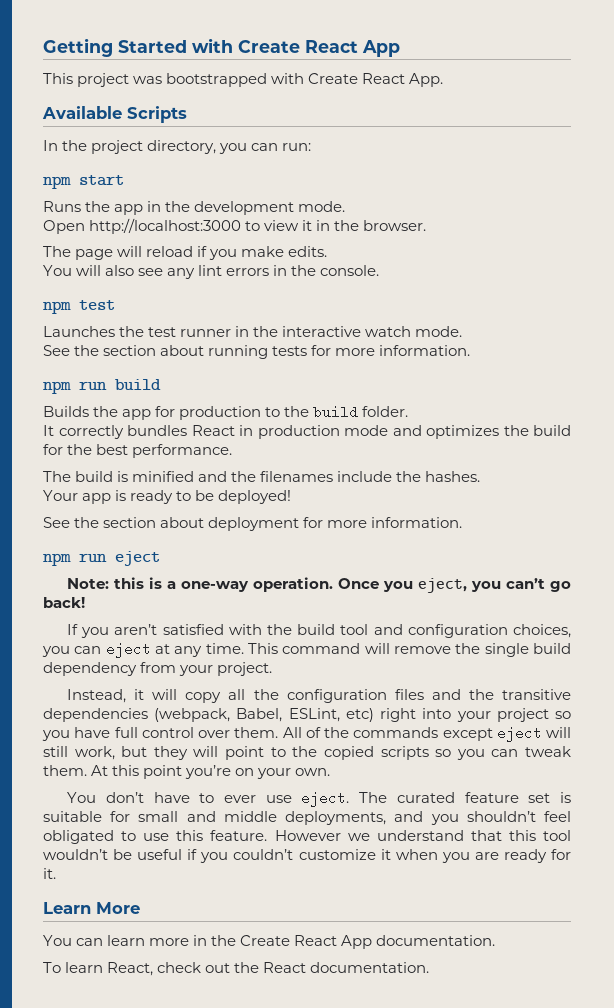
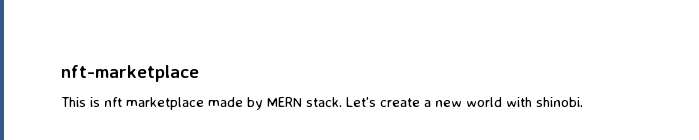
- Getting Started with Create React App
- This project was bootstrapped with Create React App.
- Available Scripts
- In the project directory, you can run:
- npm start
- Runs the app in the development mode.
- Open http://localhost:3000 to view it in the browser.
- The page will reload if you make edits.
- You will also see any lint errors in the console.
- npm test
- Launches the test runner in the interactive watch mode.
- See the section about running tests for more information.
- npm run build
- Builds the app for production to the build folder.
- It correctly bundles React in production mode and optimizes the build for the best performance.
- The build is minified and the filenames include the hashes.
- Your app is ready to be deployed!
- See the section about deployment for more information.
- npm run eject
- Note: this is a one-way operation. Once you eject, you can’t go back!
- If you aren’t satisfied with the build tool and configuration choices, you can eject at any time. This command will remove the single build dependency from your project.
- Instead, it will copy all the configuration files and the transitive dependencies (webpack, Babel, ESLint, etc) right into your project so you have full control over them. All of the commands except eject will still work, but they will point to the copied scripts so you can tweak them. At this point you’re on your own.
- You don’t have to ever use eject. The curated feature set is suitable for small and middle deployments, and you shouldn’t feel obligated to use this feature. However we understand that this tool wouldn’t be useful if you couldn’t customize it when you are ready for it.
- Learn More
- You can learn more in the Create React App documentation.
- To learn React, check out the React documentation.
+ nft-marketplace
+ This is nft marketplace made by MERN stack. Let's create a new world with shinobi.

